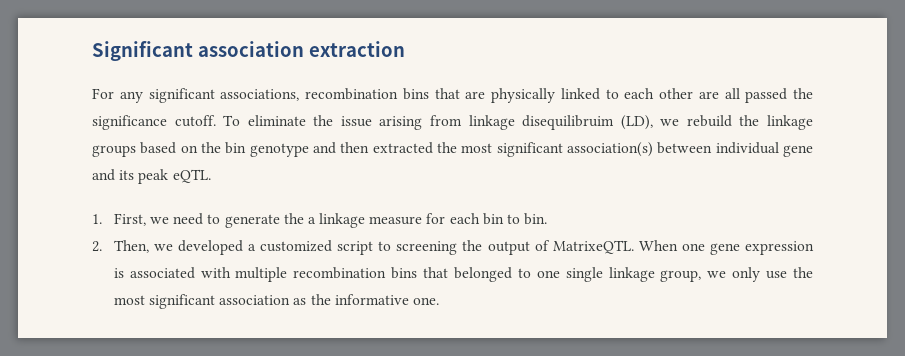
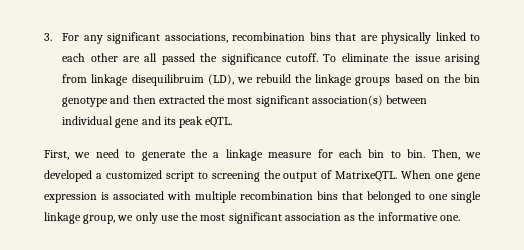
- Significant association extraction
- For any significant associations, recombination bins that are physically linked to each other are all passed the significance cutoff.
+ 3. For any significant associations, recombination bins that are physically linked to each other are all passed the significance cutoff.
- 1. First, we need to generate the a linkage measure for each bin to bin.
- 2. Then, we developed a customized script to screening the output of MatrixeQTL.
+ First, we need to generate the a linkage measure for each bin to bin. Then, we developed a customized script to screening the output of MatrixeQTL.

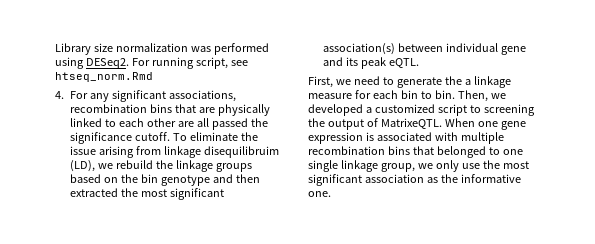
- 3. For any significant associations, recombination bins that are physically linked to each other are all passed the significance cutoff.
+ Library size normalization was performed using DESeq2. For running script, see htseq_norm.Rmd
+ 4. For any significant associations, recombination bins that are physically linked to each other are all passed the significance cutoff.

